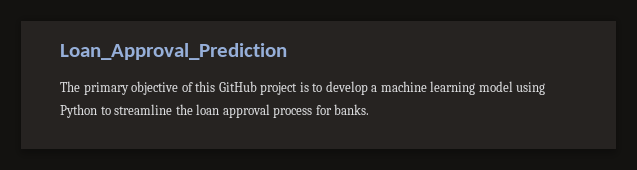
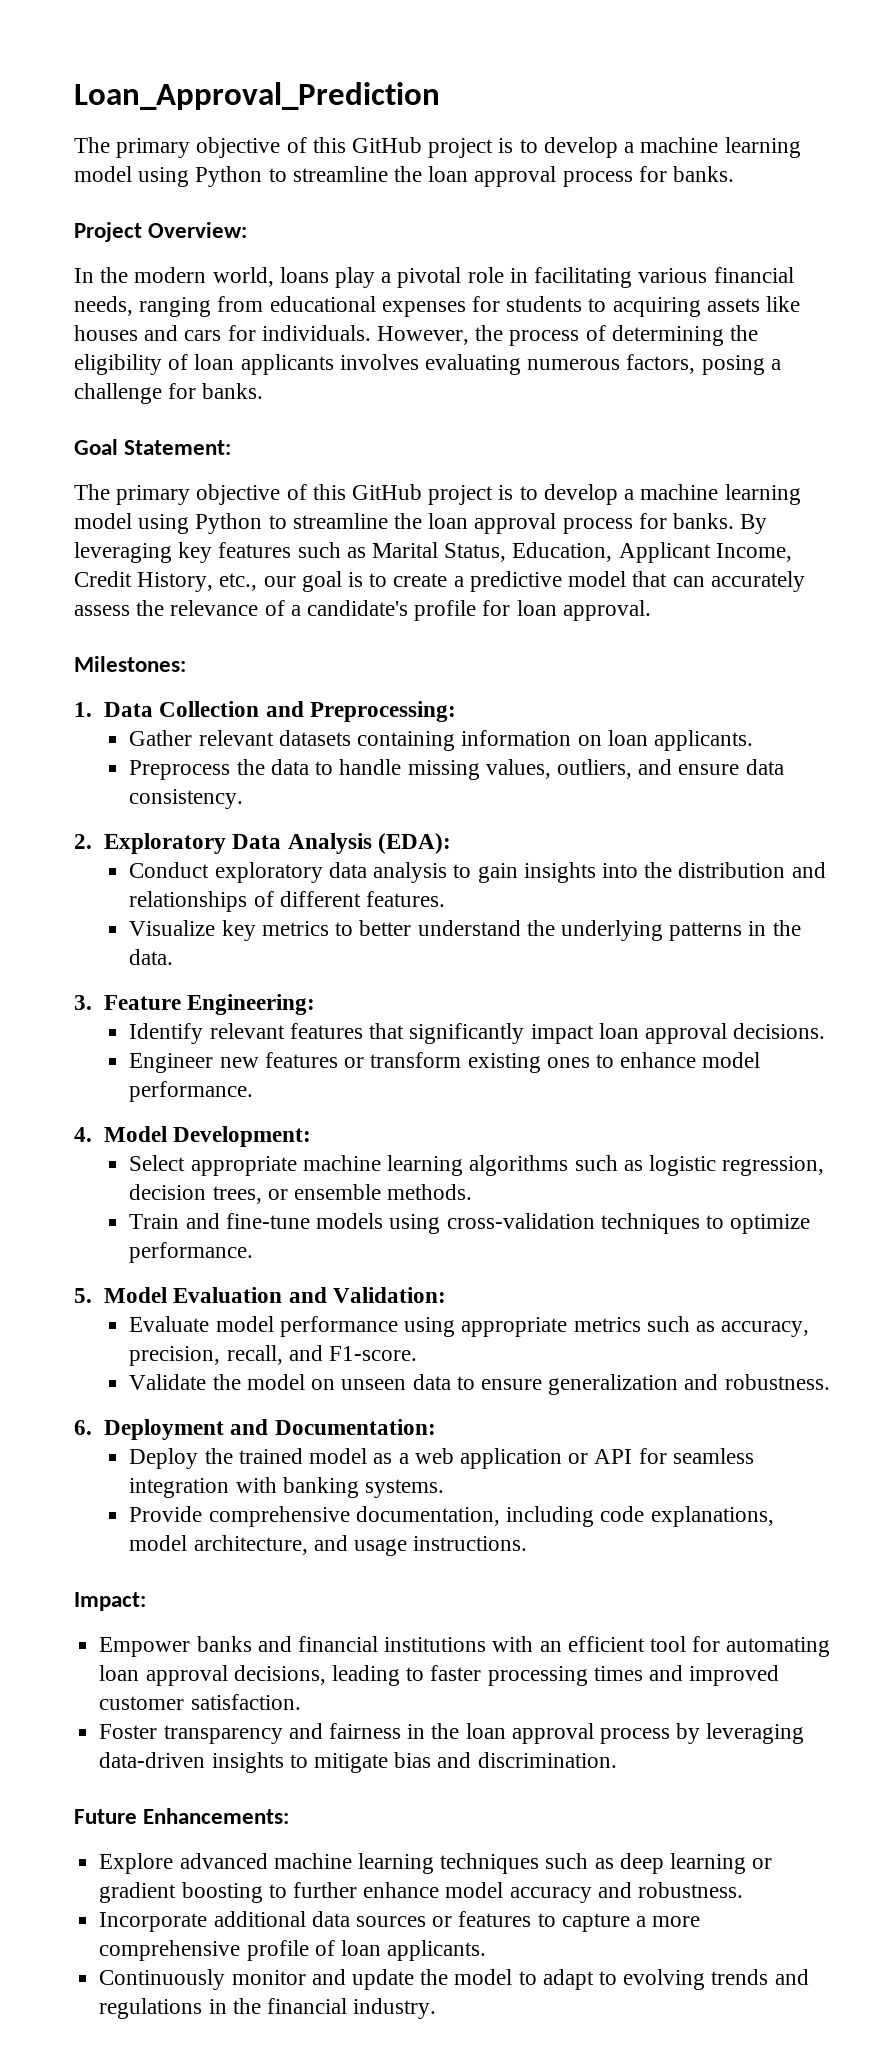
+ Project Overview:
+ In the modern world, loans play a pivotal role in facilitating various financial needs, ranging from educational expenses for students to acquiring assets like houses and cars for individuals. However, the process of determining the eligibility of loan applicants involves evaluating numerous factors, posing a challenge for banks.
+ Goal Statement:
+ The primary objective of this GitHub project is to develop a machine learning model using Python to streamline the loan approval process for banks. By leveraging key features such as Marital Status, Education, Applicant Income, Credit History, etc., our goal is to create a predictive model that can accurately assess the relevance of a candidate's profile for loan approval.
+ Milestones:
+ 1. Data Collection and Preprocessing:
+ Gather relevant datasets containing information on loan applicants.
+ Preprocess the data to handle missing values, outliers, and ensure data consistency.
+ 2. Exploratory Data Analysis (EDA):
+ Conduct exploratory data analysis to gain insights into the distribution and relationships of different features.
+ Visualize key metrics to better understand the underlying patterns in the data.
+ 3. Feature Engineering:
+ Identify relevant features that significantly impact loan approval decisions.
+ Engineer new features or transform existing ones to enhance model performance.
+ 4. Model Development:
+ Select appropriate machine learning algorithms such as logistic regression, decision trees, or ensemble methods.
+ Train and fine-tune models using cross-validation techniques to optimize performance.
+ 5. Model Evaluation and Validation:
+ Evaluate model performance using appropriate metrics such as accuracy, precision, recall, and F1-score.
+ Validate the model on unseen data to ensure generalization and robustness.
+ 6. Deployment and Documentation:
+ Deploy the trained model as a web application or API for seamless integration with banking systems.
+ Provide comprehensive documentation, including code explanations, model architecture, and usage instructions.
+ Impact:
+ Empower banks and financial institutions with an efficient tool for automating loan approval decisions, leading to faster processing times and improved customer satisfaction.
+ Foster transparency and fairness in the loan approval process by leveraging data-driven insights to mitigate bias and discrimination.
+ Future Enhancements:
+ Explore advanced machine learning techniques such as deep learning or gradient boosting to further enhance model accuracy and robustness.
+ Incorporate additional data sources or features to capture a more comprehensive profile of loan applicants.
+ Continuously monitor and update the model to adapt to evolving trends and regulations in the financial industry.

